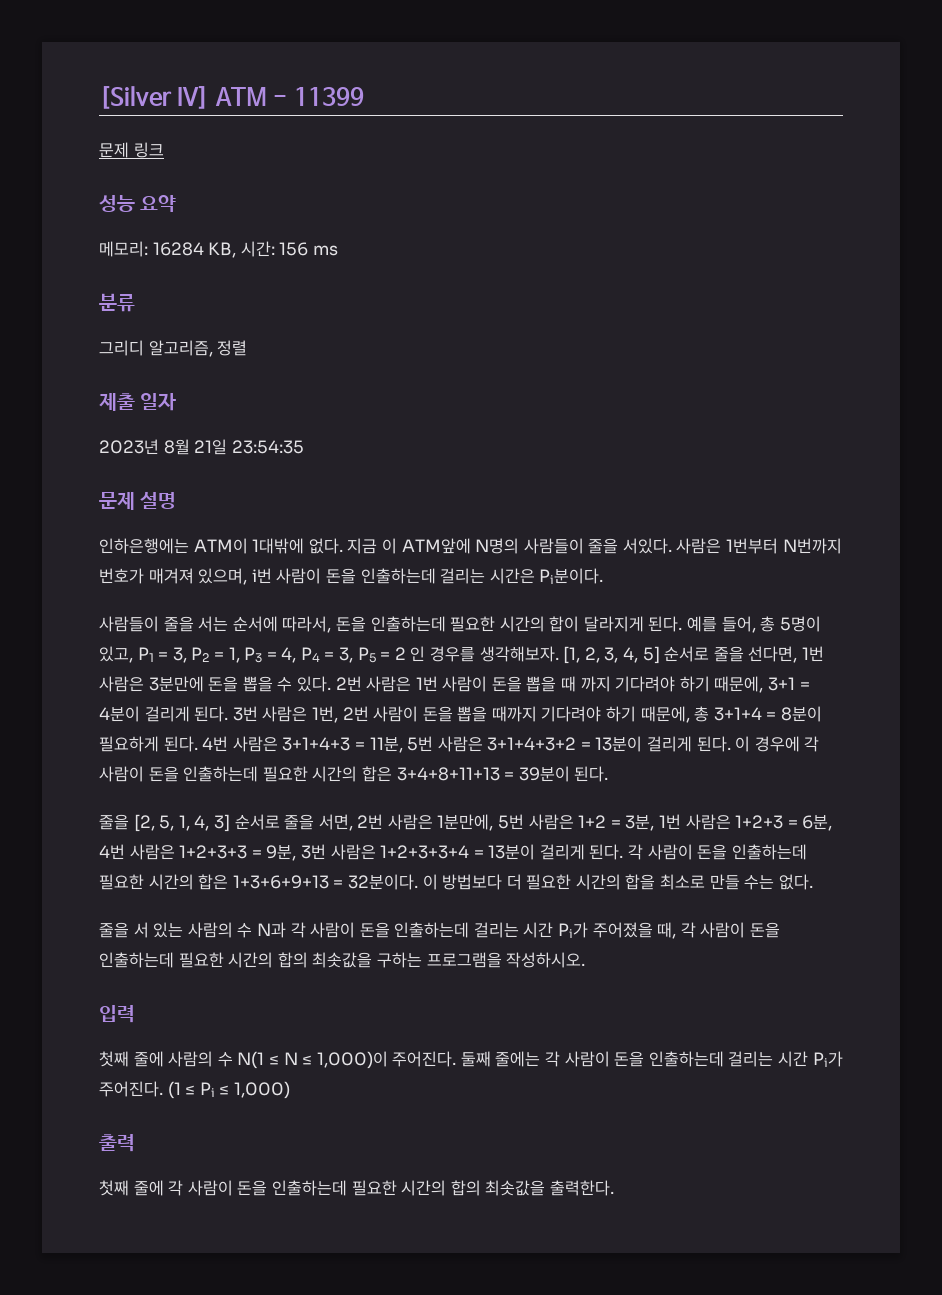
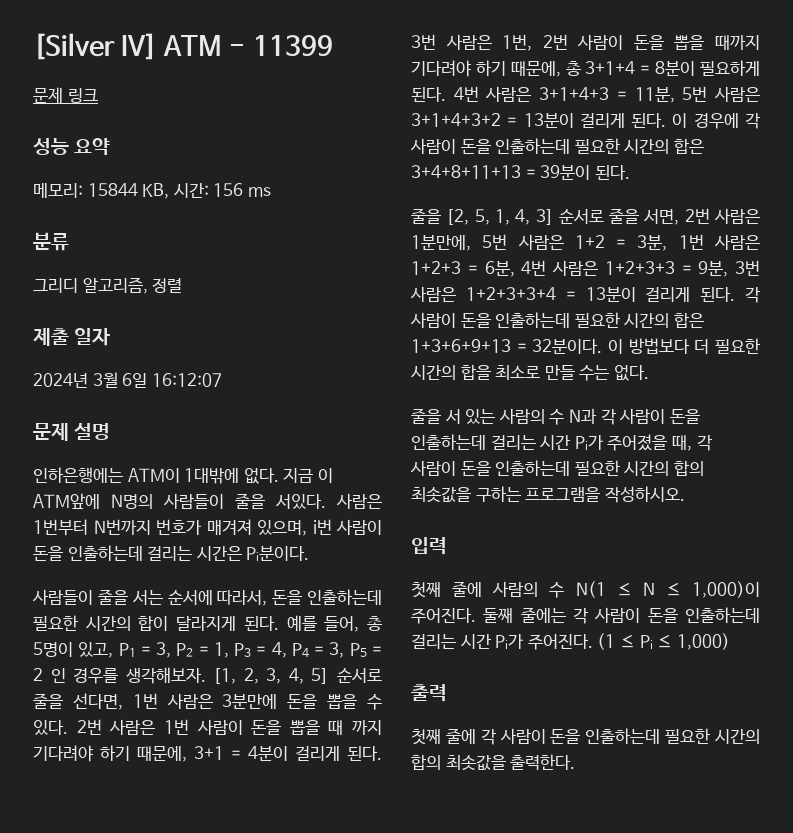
- 메모리: 16284 KB, 시간: 156 ms
+ 메모리: 15844 KB, 시간: 156 ms
- 2023년 8월 21일 23:54:35
+ 2024년 3월 6일 16:12:07

